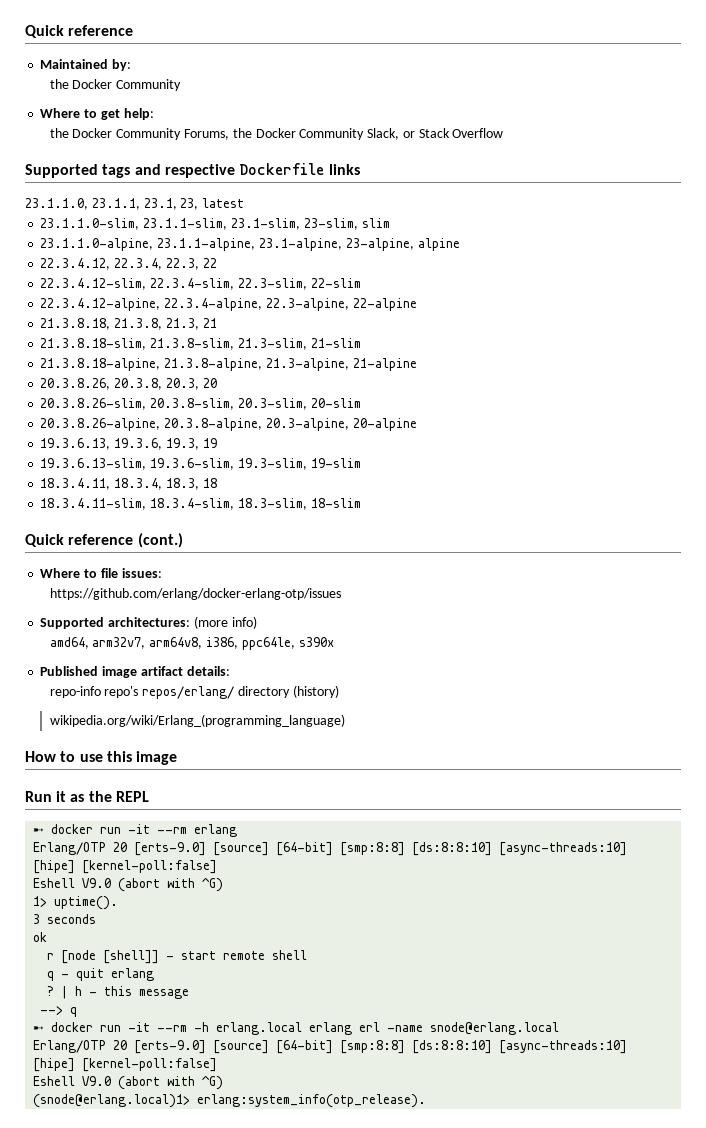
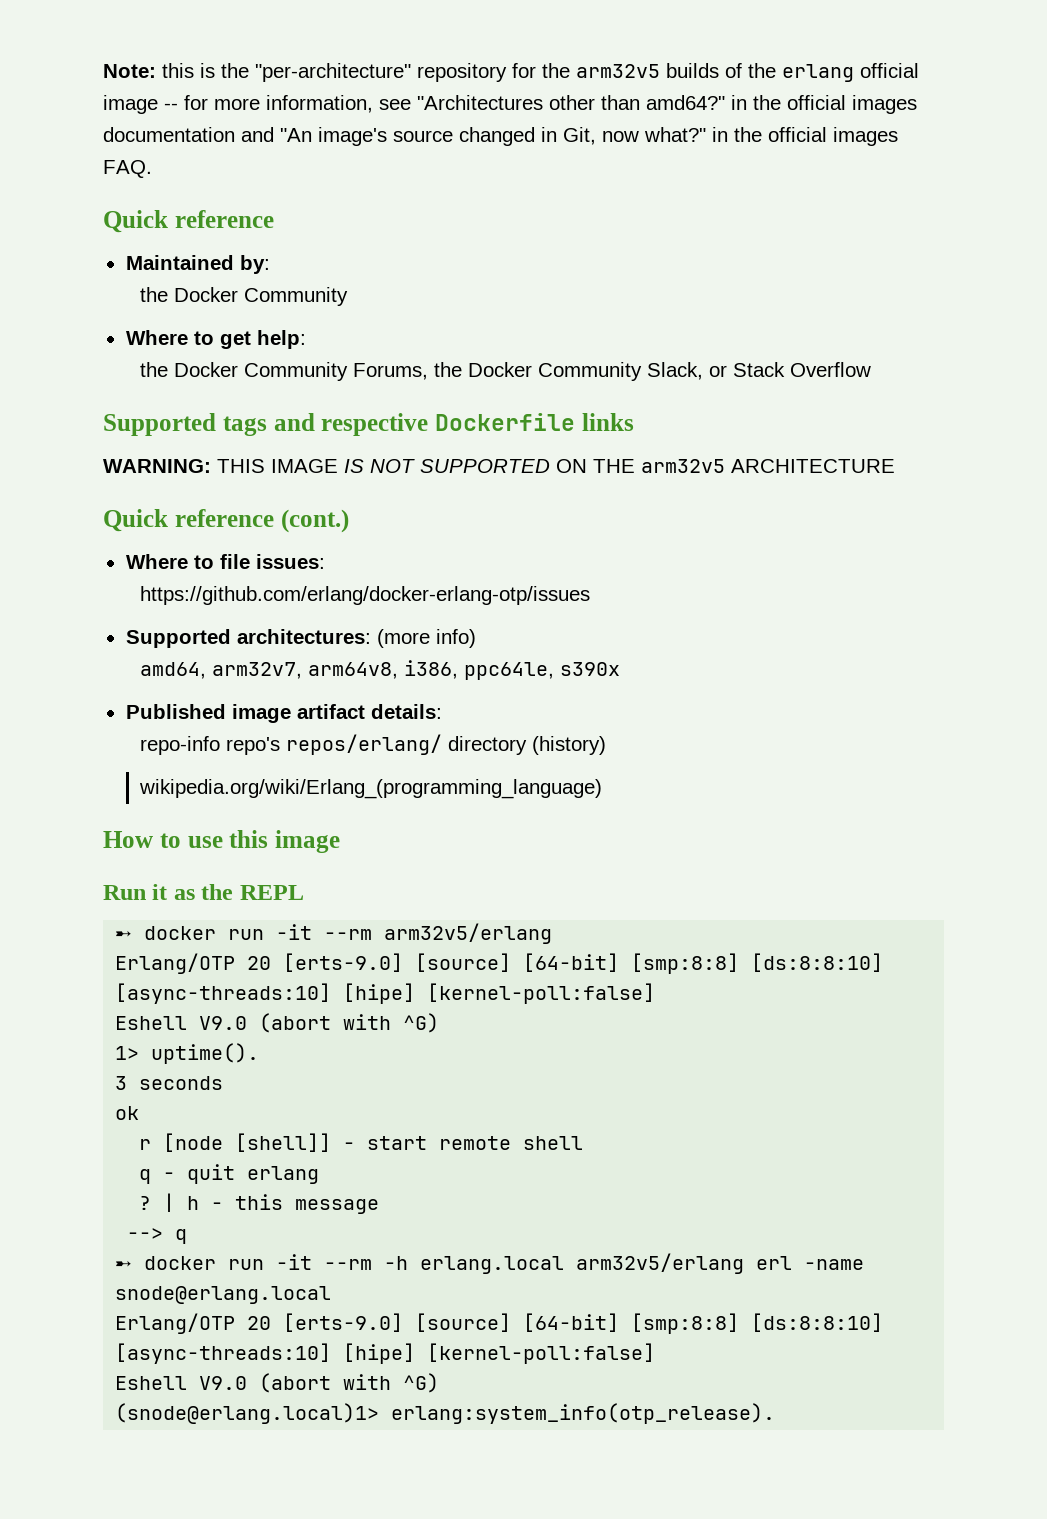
+ Note: this is the "per-architecture" repository for the arm32v5 builds of the erlang official image -- for more information, see "Architectures other than amd64?" in the official images documentation and "An image's source changed in Git, now what?" in the official images FAQ.
- 23.1.1.0, 23.1.1, 23.1, 23, latest
- 23.1.1.0-slim, 23.1.1-slim, 23.1-slim, 23-slim, slim
- 23.1.1.0-alpine, 23.1.1-alpine, 23.1-alpine, 23-alpine, alpine
- 22.3.4.12, 22.3.4, 22.3, 22
- 22.3.4.12-slim, 22.3.4-slim, 22.3-slim, 22-slim
- 22.3.4.12-alpine, 22.3.4-alpine, 22.3-alpine, 22-alpine
- 21.3.8.18, 21.3.8, 21.3, 21
- 21.3.8.18-slim, 21.3.8-slim, 21.3-slim, 21-slim
- 21.3.8.18-alpine, 21.3.8-alpine, 21.3-alpine, 21-alpine
- 20.3.8.26, 20.3.8, 20.3, 20
- 20.3.8.26-slim, 20.3.8-slim, 20.3-slim, 20-slim
- 20.3.8.26-alpine, 20.3.8-alpine, 20.3-alpine, 20-alpine
- 19.3.6.13, 19.3.6, 19.3, 19
- 19.3.6.13-slim, 19.3.6-slim, 19.3-slim, 19-slim
- 18.3.4.11, 18.3.4, 18.3, 18
- 18.3.4.11-slim, 18.3.4-slim, 18.3-slim, 18-slim
+ WARNING: THIS IMAGE IS NOT SUPPORTED ON THE arm32v5 ARCHITECTURE
- ➸ docker run -it --rm erlang
+ ➸ docker run -it --rm arm32v5/erlang
- ➸ docker run -it --rm -h erlang.local erlang erl -name snode@erlang.local
+ ➸ docker run -it --rm -h erlang.local arm32v5/erlang erl -name snode@erlang.local

